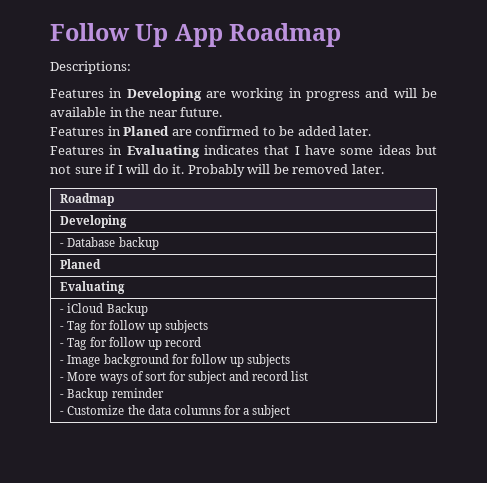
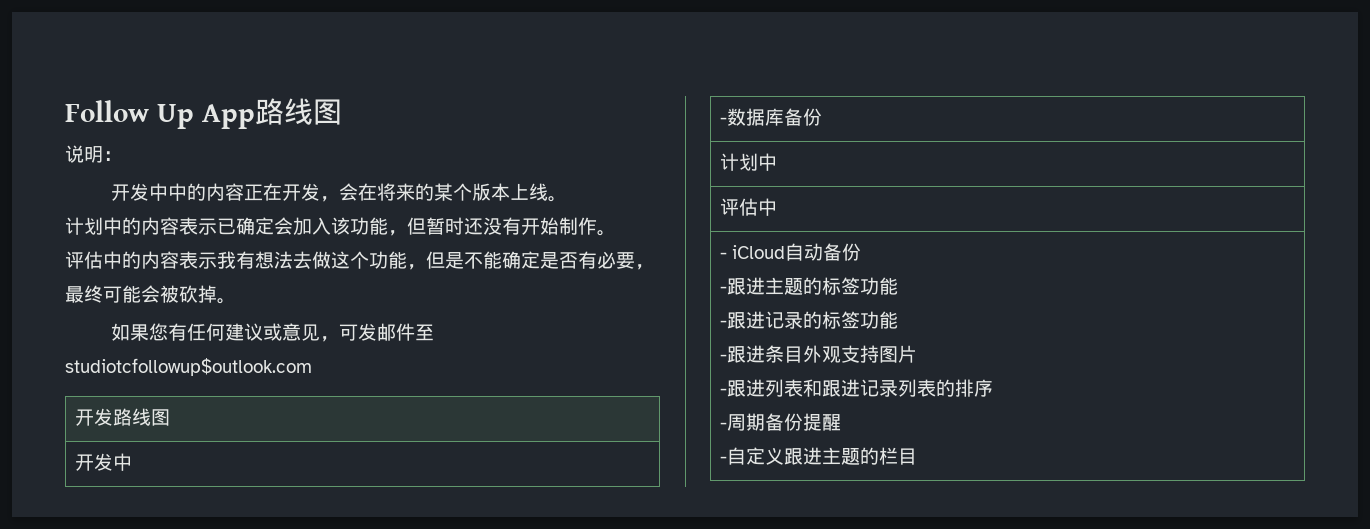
- Follow Up App Roadmap
- Descriptions:
- Features in Developing are working in progress and will be available in the near future.
- Features in Planed are confirmed to be added later.
- Features in Evaluating indicates that I have some ideas but not sure if I will do it. Probably will be removed later.
- Roadmap
- Developing
- - Database backup
- Planed
- Evaluating
+ Follow Up App路线图
+ 说明：
+ 开发中中的内容正在开发，会在将来的某个版本上线。
+ 计划中的内容表示已确定会加入该功能，但暂时还没有开始制作。
+ 评估中的内容表示我有想法去做这个功能，但是不能确定是否有必要，最终可能会被砍掉。
+ 如果您有任何建议或意见，可发邮件至studiotcfollowup$outlook.com
+ 开发路线图
+ 开发中
+ -数据库备份
+ 计划中
+ 评估中
- - iCloud Backup
- - Tag for follow up subjects
- - Tag for follow up record
- - Image background for follow up subjects
- - More ways of sort for subject and record list
- - Backup reminder
- - Customize the data columns for a subject
+ - iCloud自动备份
+ -跟进主题的标签功能
+ -跟进记录的标签功能
+ -跟进条目外观支持图片
+ -跟进列表和跟进记录列表的排序
+ -周期备份提醒
+ -自定义跟进主题的栏目

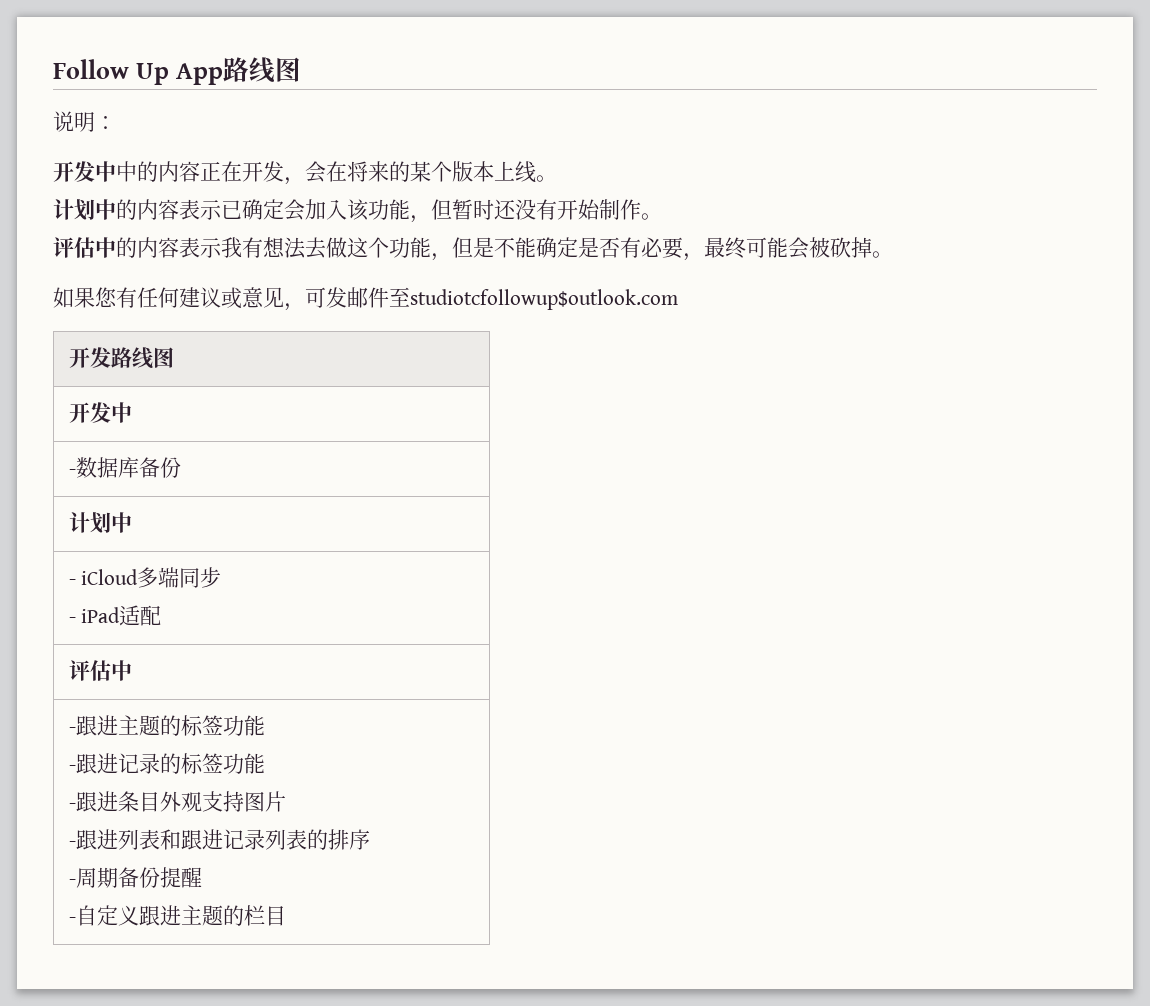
+ - iCloud多端同步
+ - iPad适配
- - iCloud自动备份

